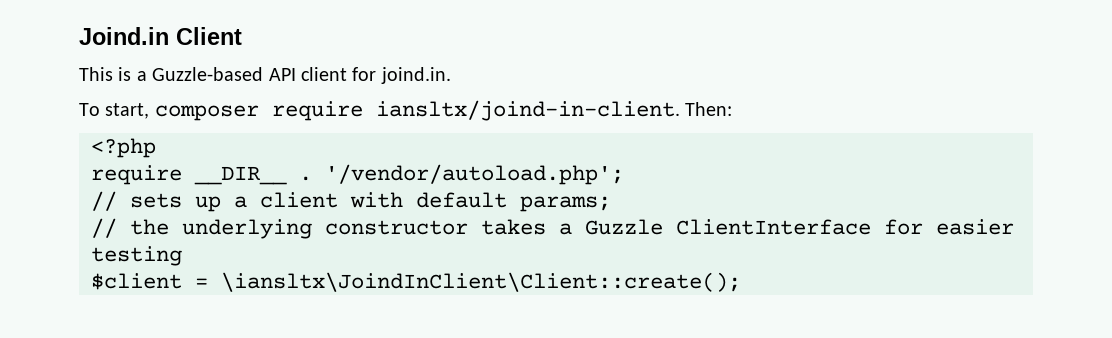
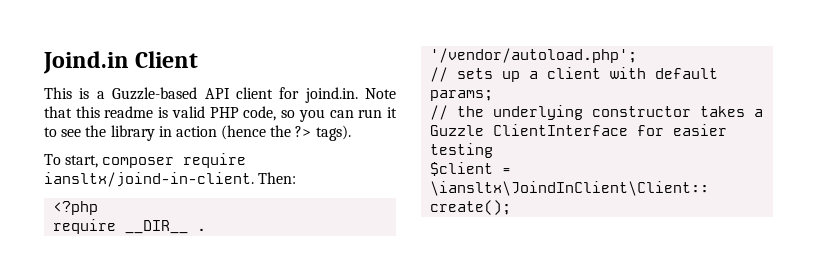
- This is a Guzzle-based API client for joind.in.
+ This is a Guzzle-based API client for joind.in. Note that this readme is valid PHP code, so you can run it to see the library in action (hence the ?> tags).

